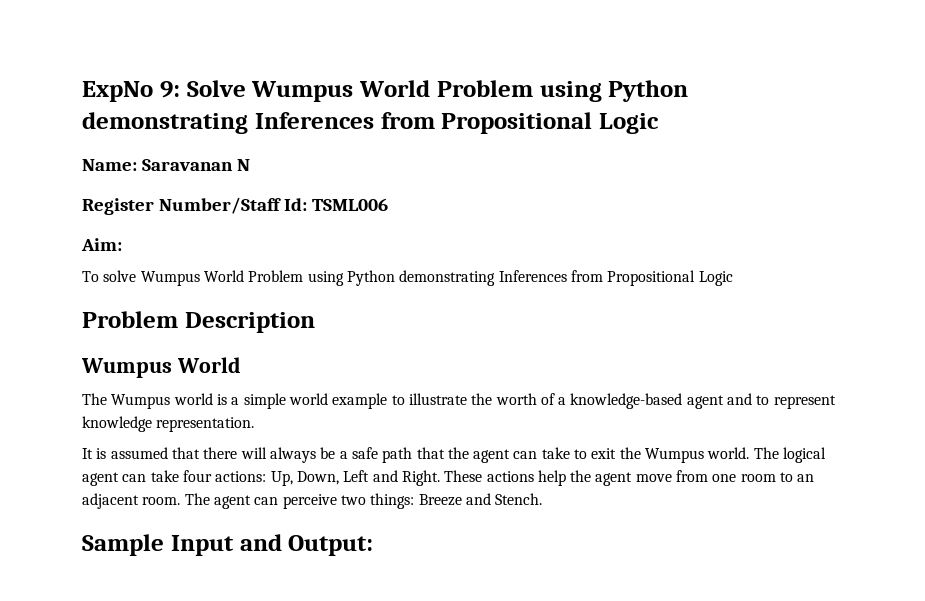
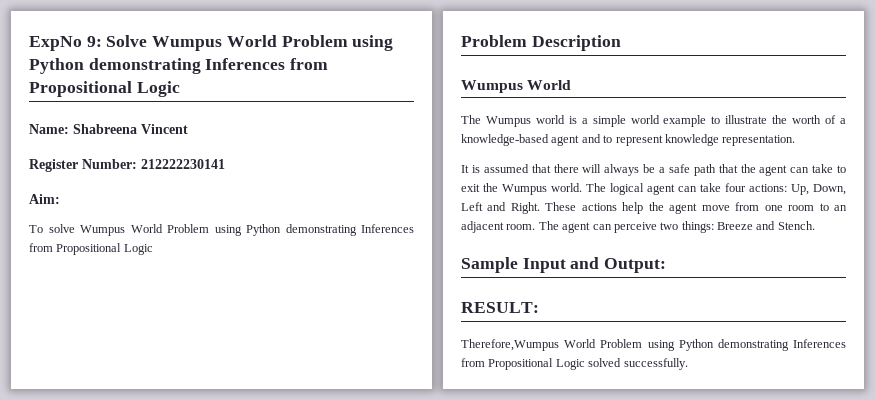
- Name: Saravanan N
+ Name: Shabreena Vincent
- Register Number/Staff Id: TSML006
+ Register Number: 212222230141
+ RESULT:
+ Therefore,Wumpus World Problem using Python demonstrating Inferences from Propositional Logic solved successfully.

